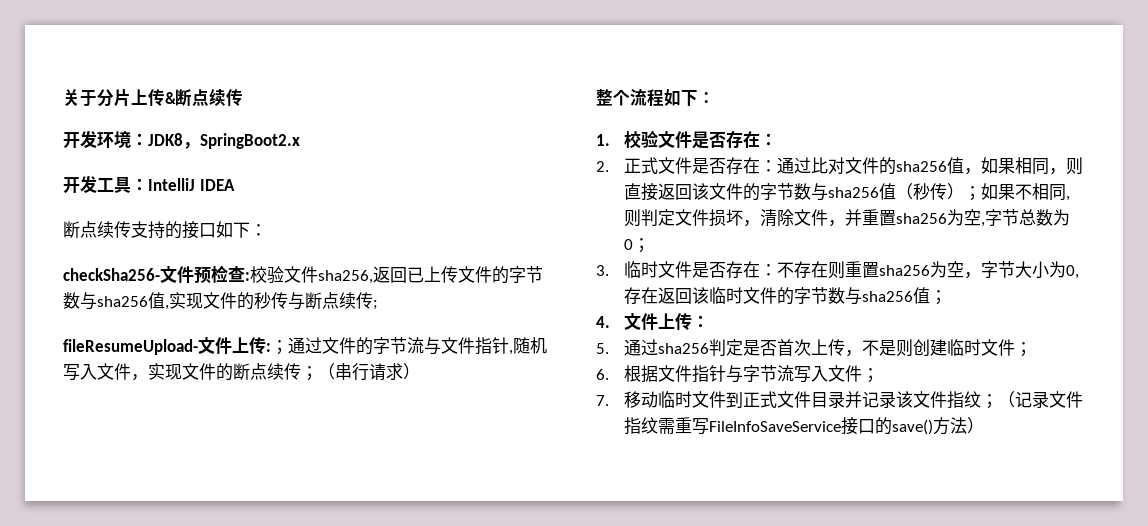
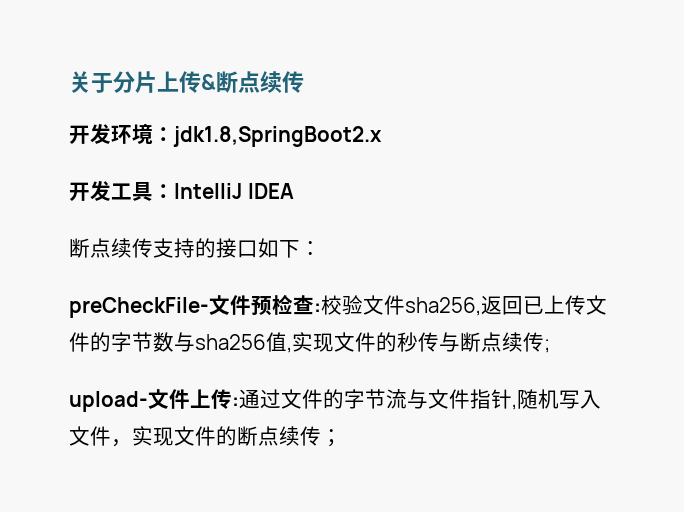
- 开发环境：JDK8，SpringBoot2.x
+ 开发环境：jdk1.8,SpringBoot2.x
- checkSha256-文件预检查:校验文件sha256,返回已上传文件的字节数与sha256值,实现文件的秒传与断点续传;
+ preCheckFile-文件预检查:校验文件sha256,返回已上传文件的字节数与sha256值,实现文件的秒传与断点续传;
- fileResumeUpload-文件上传:；通过文件的字节流与文件指针,随机写入文件，实现文件的断点续传；（串行请求）
- 整个流程如下：
- 1.校验文件是否存在：
- 2.正式文件是否存在：通过比对文件的sha256值，如果相同，则直接返回该文件的字节数与sha256值（秒传）；如果不相同,则判定文件损坏，清除文件，并重置sha256为空,字节总数为0；
- 3.临时文件是否存在：不存在则重置sha256为空，字节大小为0,存在返回该临时文件的字节数与sha256值；
- 4.文件上传：
- 5.通过sha256判定是否首次上传，不是则创建临时文件；
- 6.根据文件指针与字节流写入文件；
- 7.移动临时文件到正式文件目录并记录该文件指纹；（记录文件指纹需重写FileInfoSaveService接口的save()方法）
+ upload-文件上传:通过文件的字节流与文件指针,随机写入文件，实现文件的断点续传；

